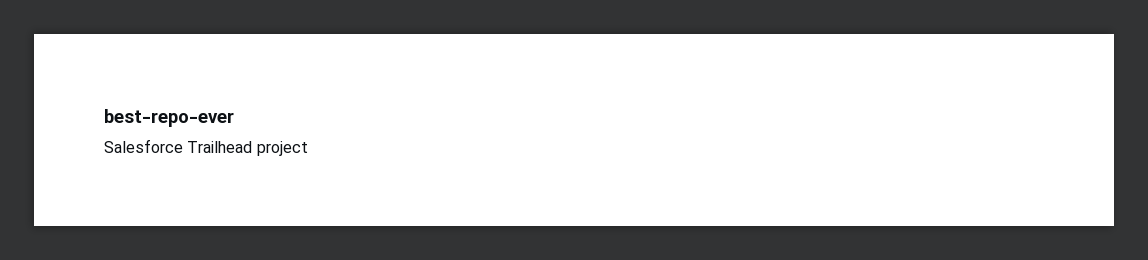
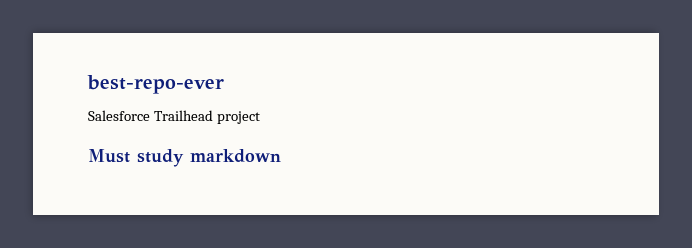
+ Must study markdown

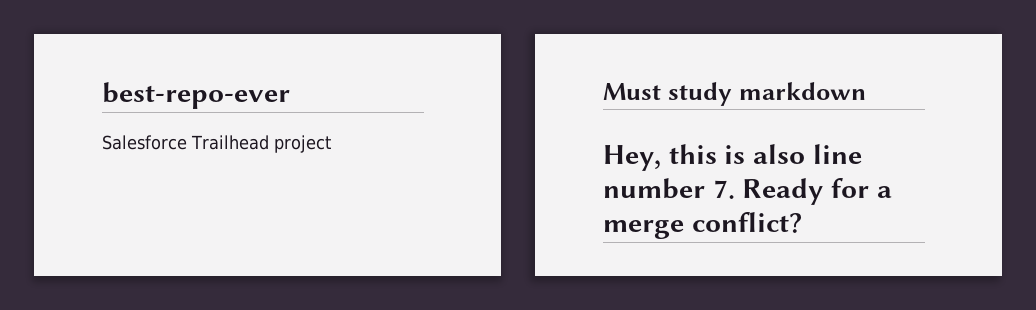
+ Hey, this is also line number 7. Ready for a merge conflict?

